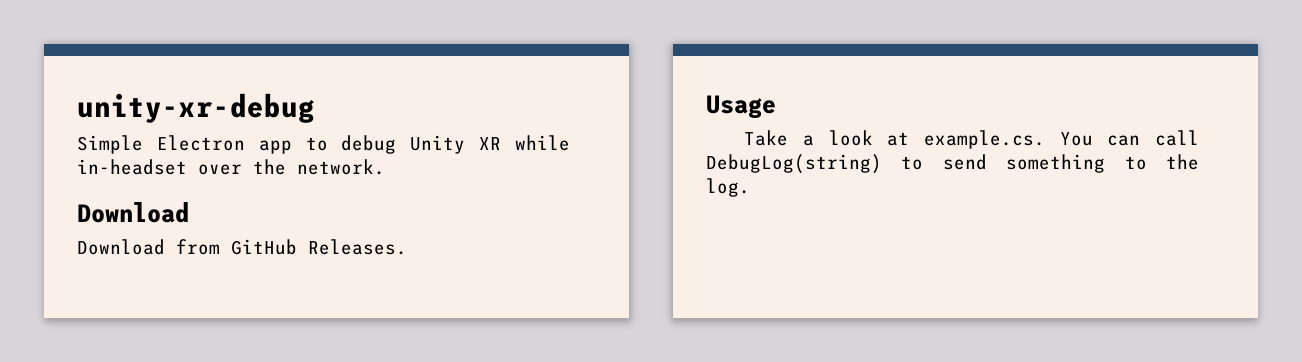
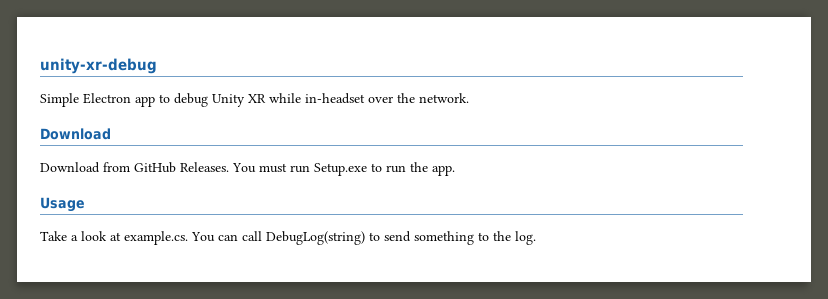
+ You must run Setup.exe to run the app.

